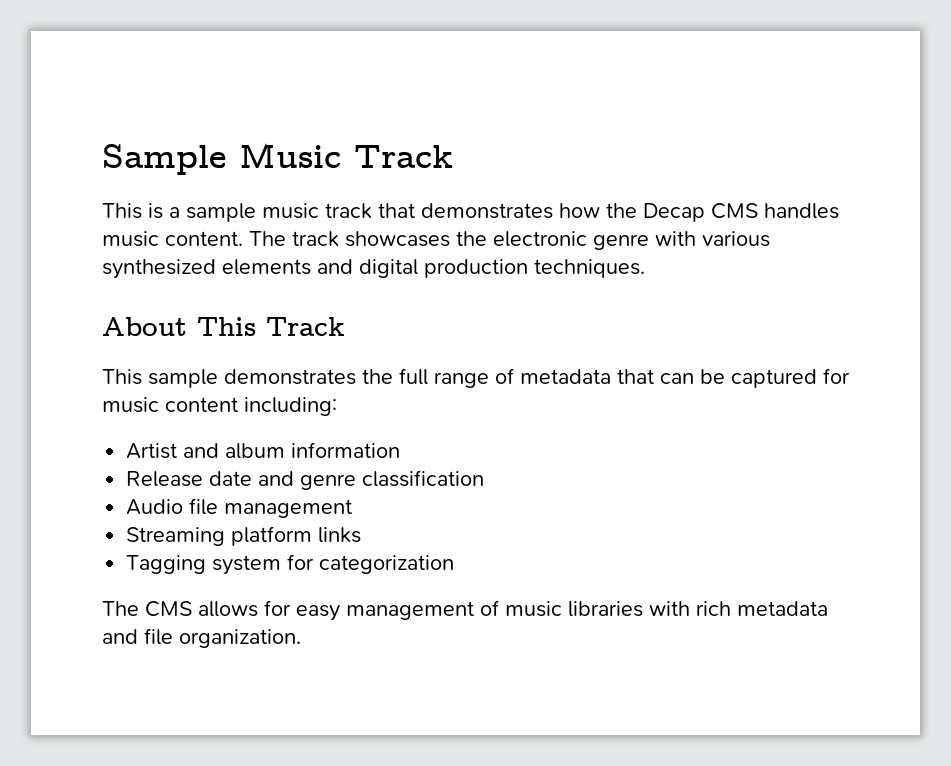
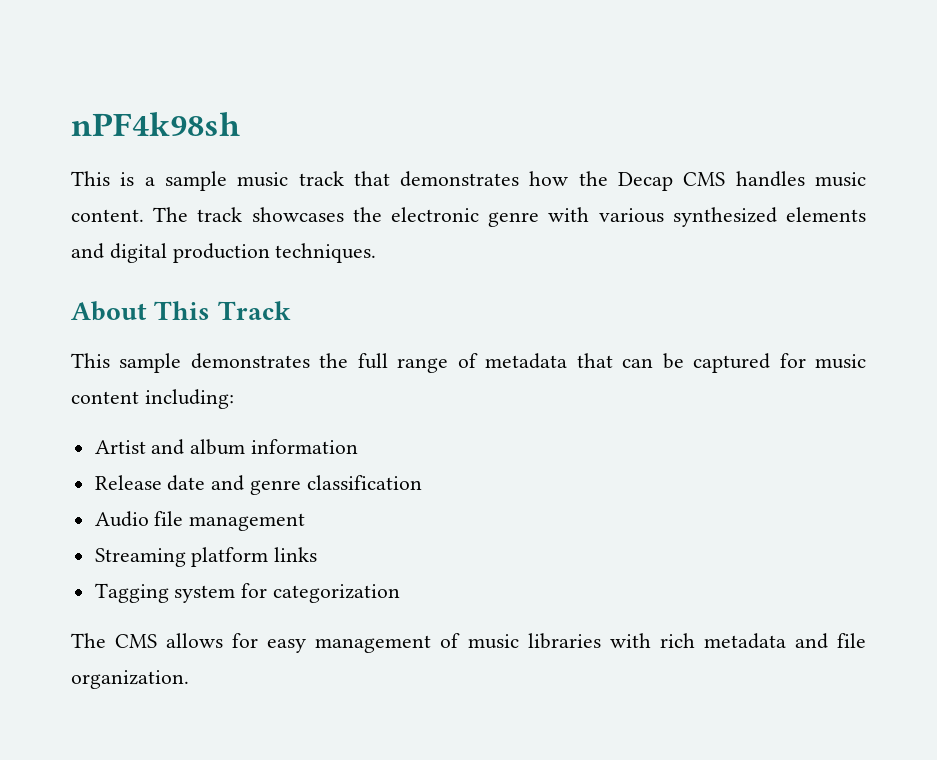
- Sample Music Track
+ nPF4k98sh

